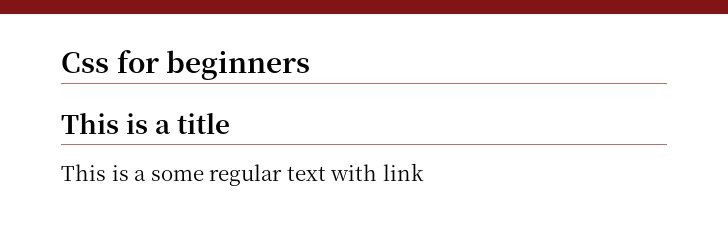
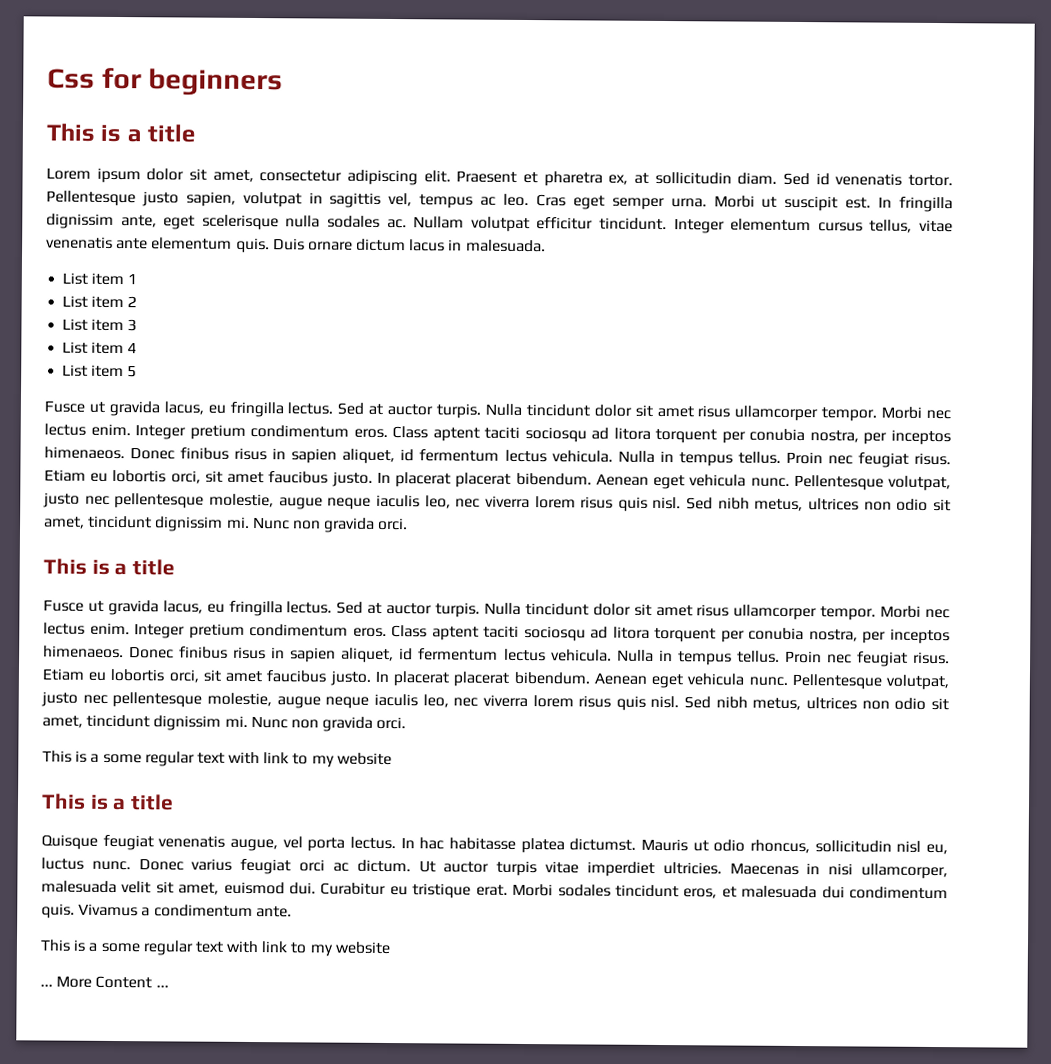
- This is a some regular text with link
+ Lorem ipsum dolor sit amet, consectetur adipiscing elit. Praesent et pharetra ex, at sollicitudin diam. Sed id venenatis tortor. Pellentesque justo sapien, volutpat in sagittis vel, tempus ac leo. Cras eget semper urna. Morbi ut suscipit est. In fringilla dignissim ante, eget scelerisque nulla sodales ac. Nullam volutpat efficitur tincidunt. Integer elementum cursus tellus, vitae venenatis ante elementum quis. Duis ornare dictum lacus in malesuada.
+ List item 1
+ List item 2
+ List item 3
+ List item 4
+ List item 5
+ Fusce ut gravida lacus, eu fringilla lectus. Sed at auctor turpis. Nulla tincidunt dolor sit amet risus ullamcorper tempor. Morbi nec lectus enim. Integer pretium condimentum eros. Class aptent taciti sociosqu ad litora torquent per conubia nostra, per inceptos himenaeos. Donec finibus risus in sapien aliquet, id fermentum lectus vehicula. Nulla in tempus tellus. Proin nec feugiat risus. Etiam eu lobortis orci, sit amet faucibus justo. In placerat placerat bibendum. Aenean eget vehicula nunc. Pellentesque volutpat, justo nec pellentesque molestie, augue neque iaculis leo, nec viverra lorem risus quis nisl. Sed nibh metus, ultrices non odio sit amet, tincidunt dignissim mi. Nunc non gravida orci.
+ This is a title
+ Fusce ut gravida lacus, eu fringilla lectus. Sed at auctor turpis. Nulla tincidunt dolor sit amet risus ullamcorper tempor. Morbi nec lectus enim. Integer pretium condimentum eros. Class aptent taciti sociosqu ad litora torquent per conubia nostra, per inceptos himenaeos. Donec finibus risus in sapien aliquet, id fermentum lectus vehicula. Nulla in tempus tellus. Proin nec feugiat risus. Etiam eu lobortis orci, sit amet faucibus justo. In placerat placerat bibendum. Aenean eget vehicula nunc. Pellentesque volutpat, justo nec pellentesque molestie, augue neque iaculis leo, nec viverra lorem risus quis nisl. Sed nibh metus, ultrices non odio sit amet, tincidunt dignissim mi. Nunc non gravida orci.
+ This is a some regular text with link to my website
+ This is a title
+ Quisque feugiat venenatis augue, vel porta lectus. In hac habitasse platea dictumst. Mauris ut odio rhoncus, sollicitudin nisl eu, luctus nunc. Donec varius feugiat orci ac dictum. Ut auctor turpis vitae imperdiet ultricies. Maecenas in nisi ullamcorper, malesuada velit sit amet, euismod dui. Curabitur eu tristique erat. Morbi sodales tincidunt eros, et malesuada dui condimentum quis. Vivamus a condimentum ante.
+ This is a some regular text with link to my website
+ ... More Content ...

